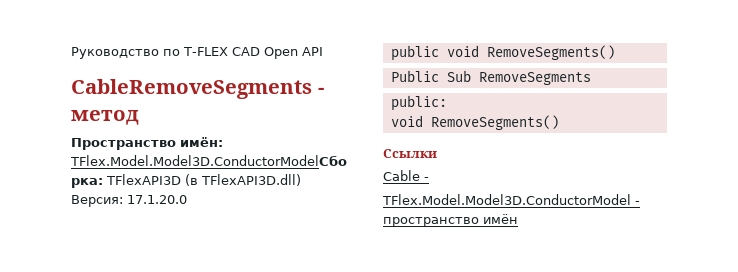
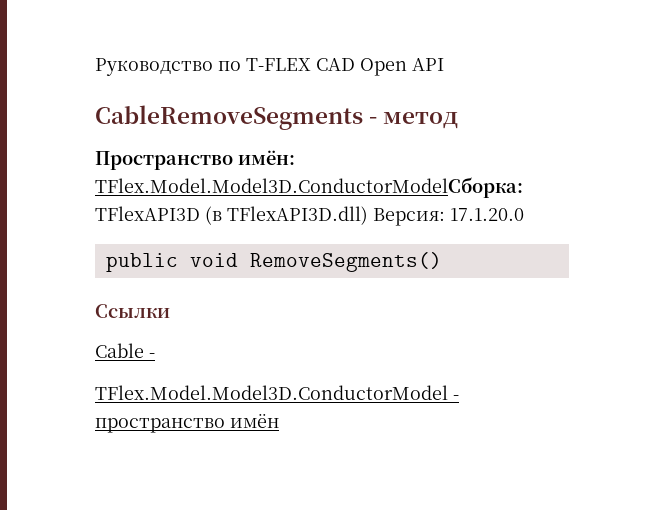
- Public Sub RemoveSegments
- public:
- void RemoveSegments()

